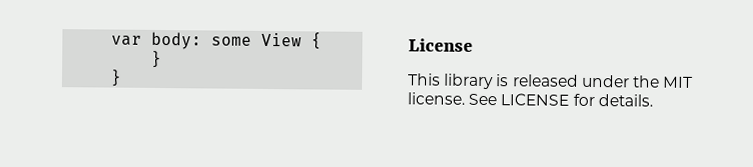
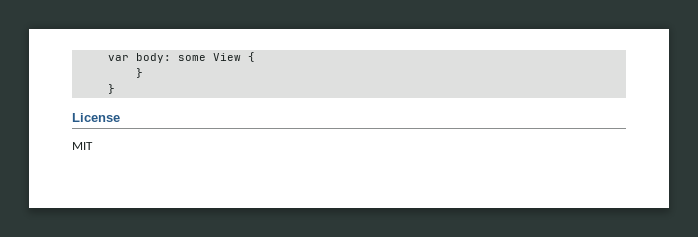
- This library is released under the MIT license. See LICENSE for details.
+ MIT

